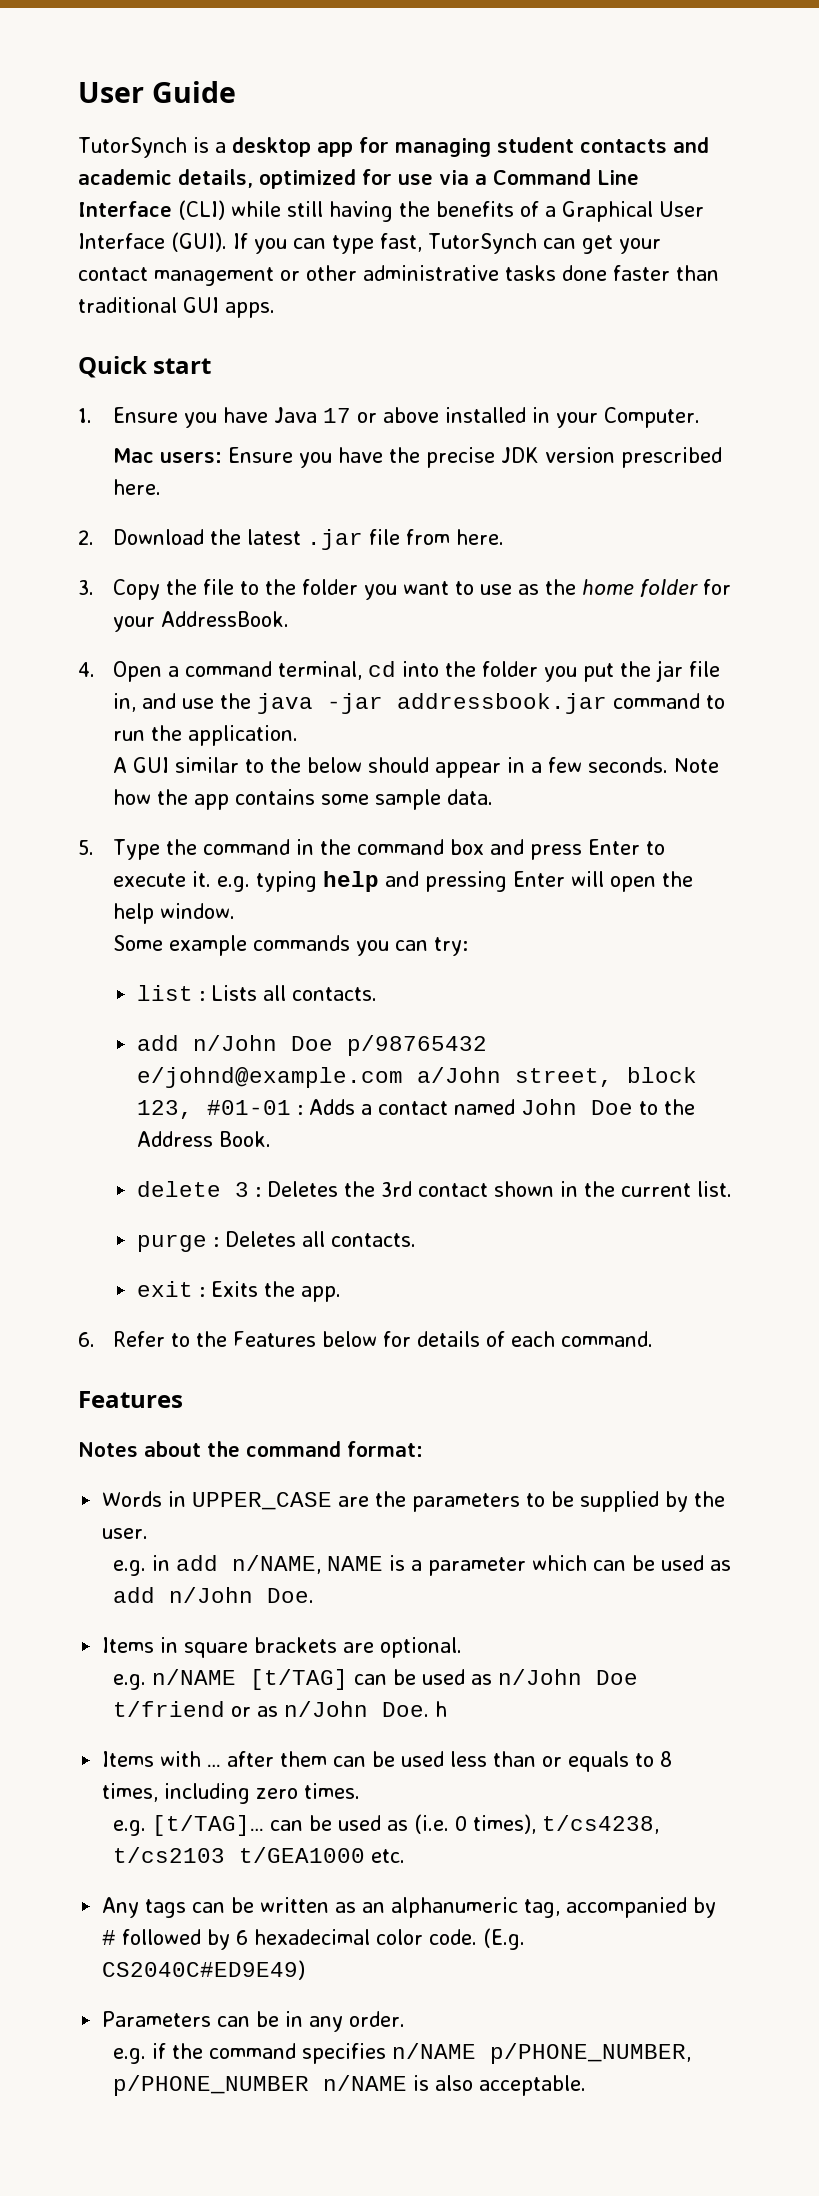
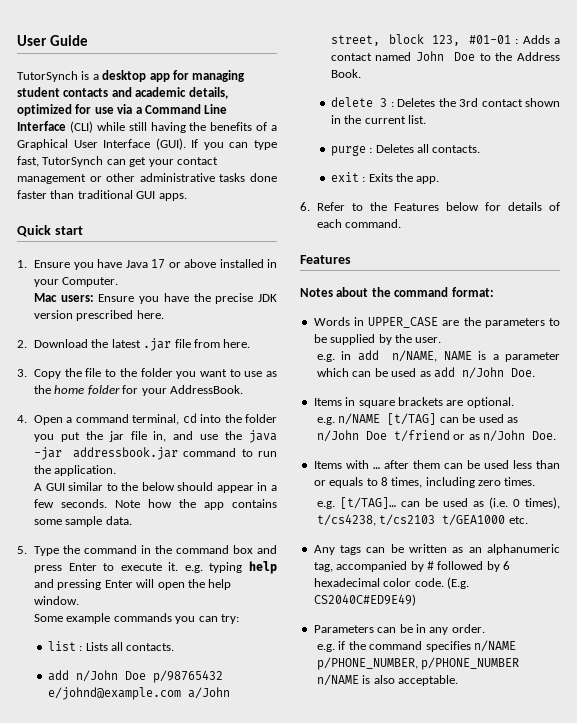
- e.g. n/NAME [t/TAG] can be used as n/John Doe t/friend or as n/John Doe. h
+ e.g. n/NAME [t/TAG] can be used as n/John Doe t/friend or as n/John Doe.

